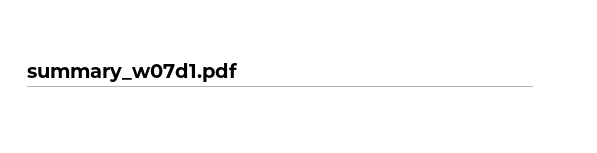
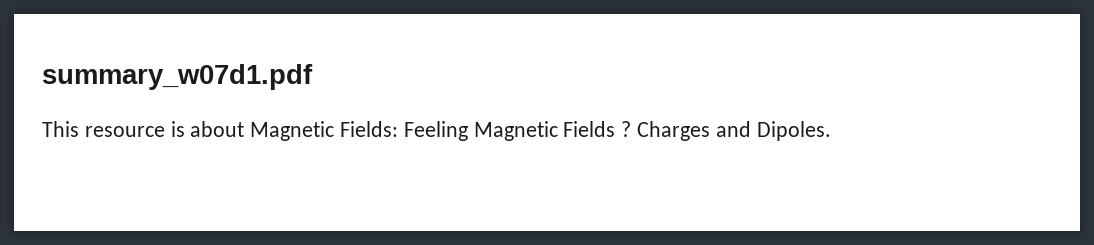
+ This resource is about Magnetic Fields: Feeling Magnetic Fields ? Charges and Dipoles.

